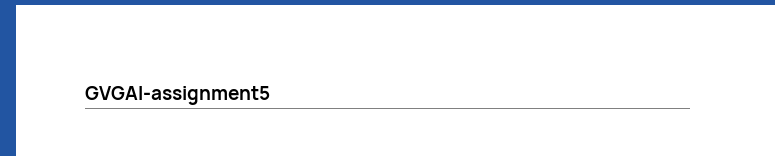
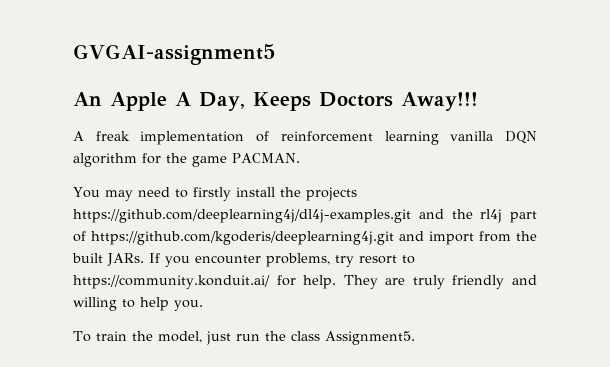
+ An Apple A Day, Keeps Doctors Away!!!
+ A freak implementation of reinforcement learning vanilla DQN algorithm for the game PACMAN.
+ You may need to firstly install the projects https://github.com/deeplearning4j/dl4j-examples.git and the rl4j part of https://github.com/kgoderis/deeplearning4j.git and import from the built JARs. If you encounter problems, try resort to https://community.konduit.ai/ for help. They are truly friendly and willing to help you.
+ To train the model, just run the class Assignment5.

